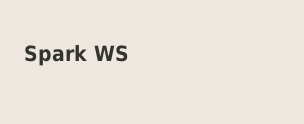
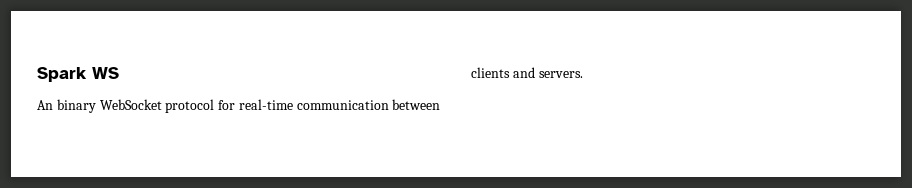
+ An binary WebSocket protocol for real-time communication between clients and servers.

